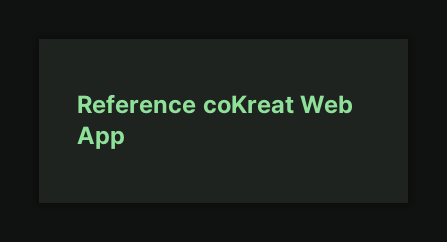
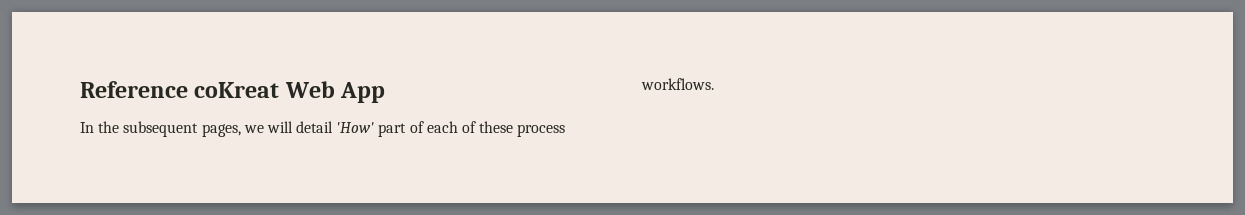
+ In the subsequent pages, we will detail 'How' part of each of these process workflows.

